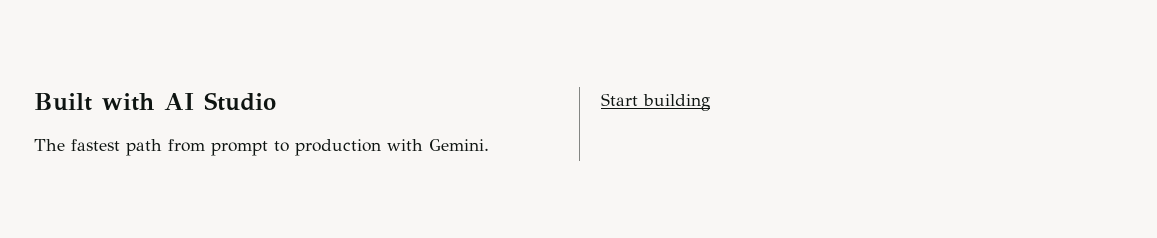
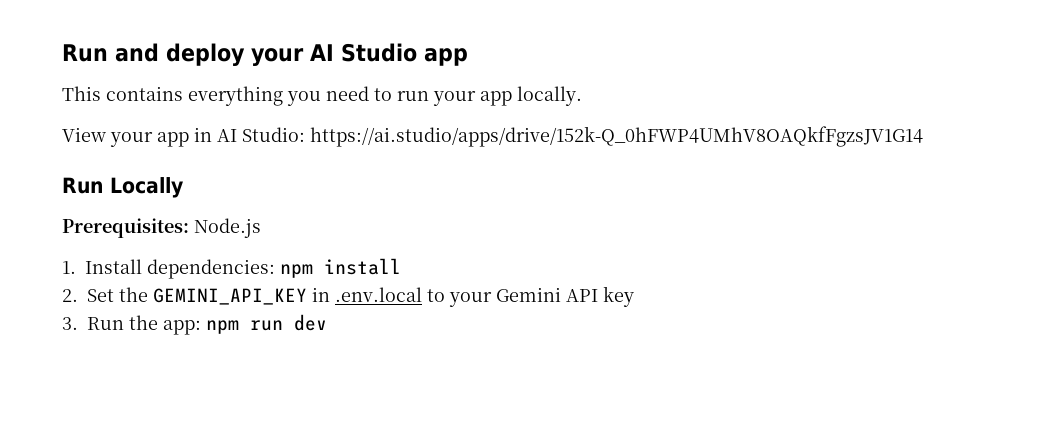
- Built with AI Studio
- The fastest path from prompt to production with Gemini.
- Start building
+ Run and deploy your AI Studio app
+ This contains everything you need to run your app locally.
+ View your app in AI Studio: https://ai.studio/apps/drive/152k-Q_0hFWP4UMhV8OAQkfFgzsJV1G14
+ Run Locally
+ Prerequisites: Node.js
+ 1. Install dependencies: npm install
+ 2. Set the GEMINI_API_KEY in .env.local to your Gemini API key
+ 3. Run the app: npm run dev

